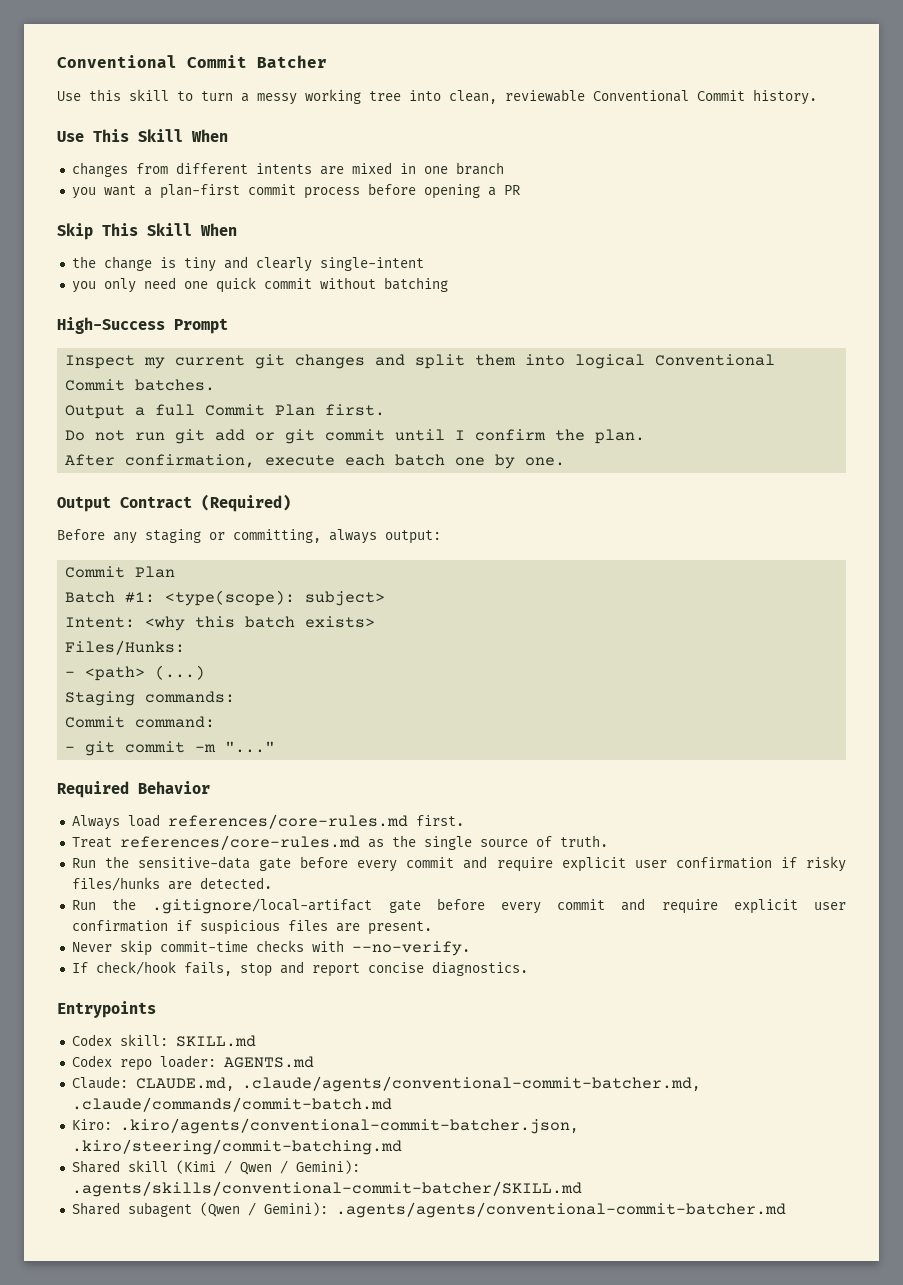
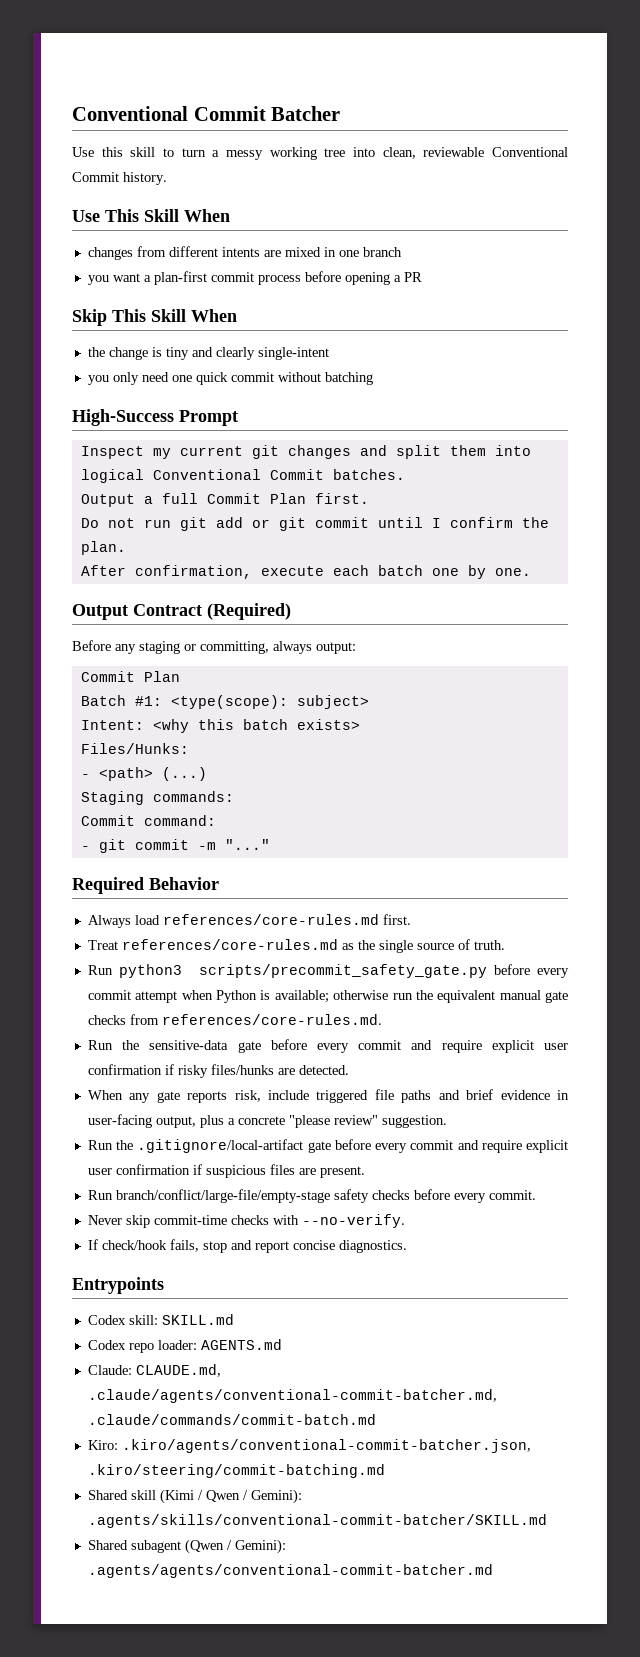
+ Run python3 scripts/precommit_safety_gate.py before every commit attempt when Python is available; otherwise run the equivalent manual gate checks from references/core-rules.md.
+ When any gate reports risk, include triggered file paths and brief evidence in user-facing output, plus a concrete "please review" suggestion.
+ Run branch/conflict/large-file/empty-stage safety checks before every commit.

